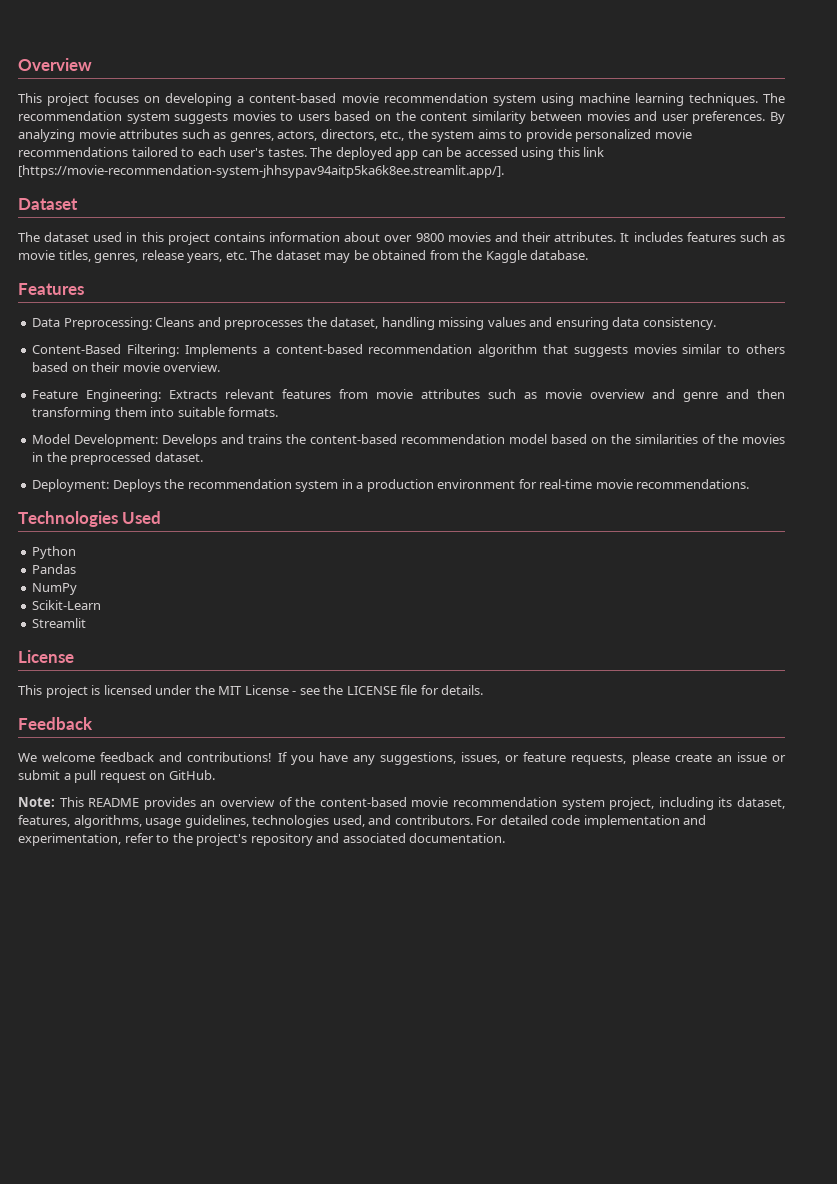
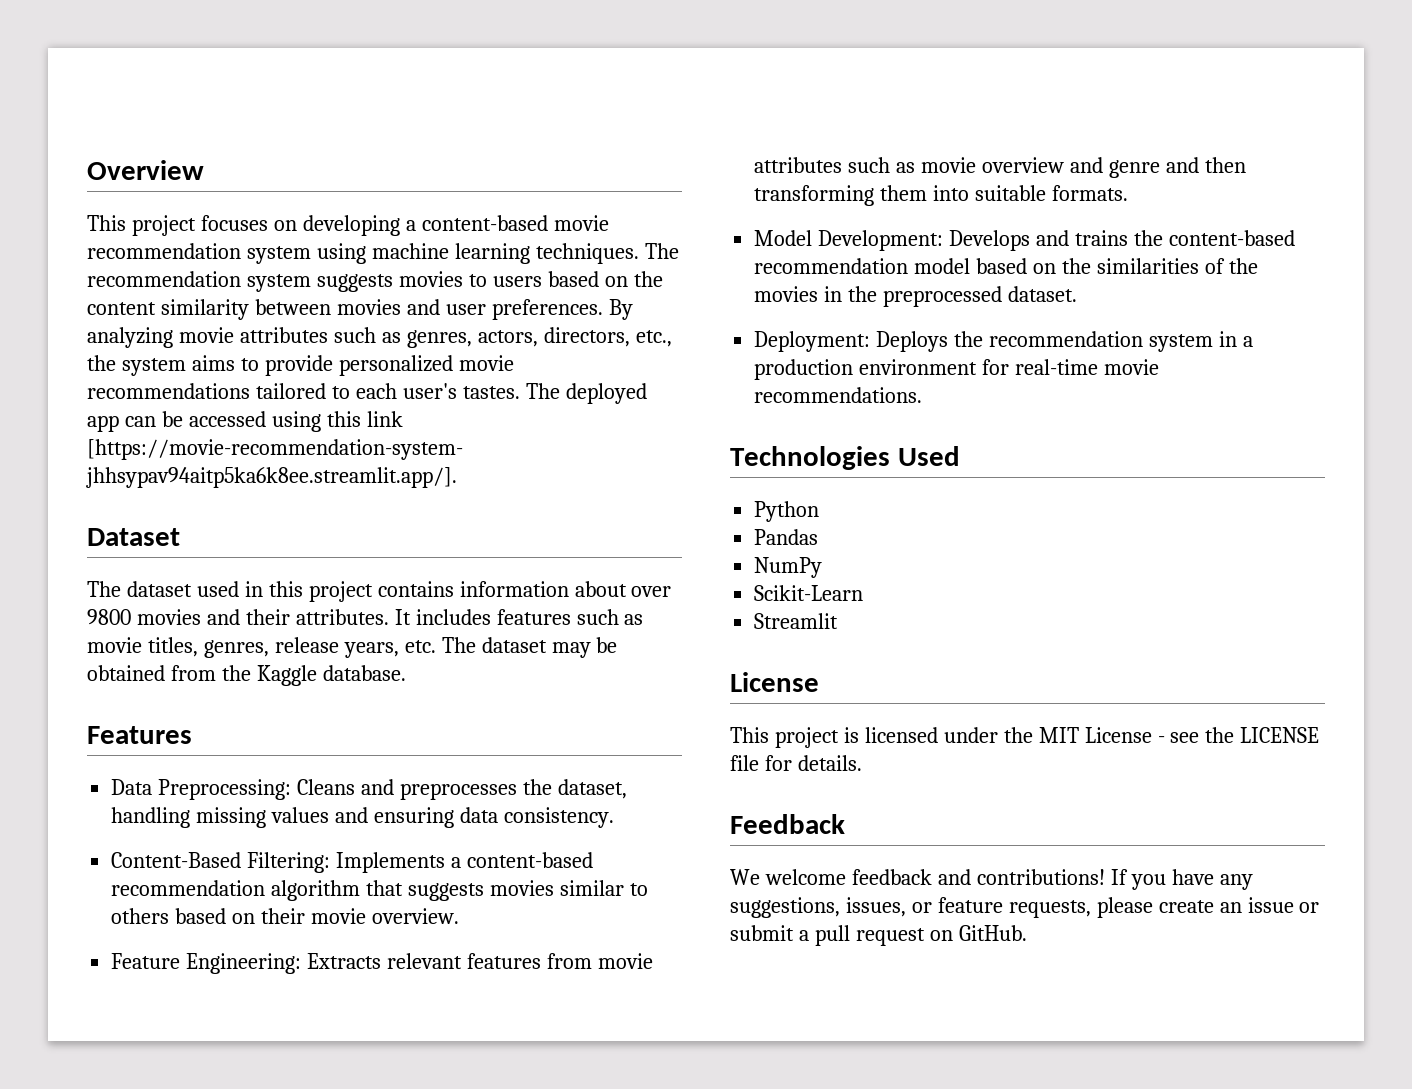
- Note: This README provides an overview of the content-based movie recommendation system project, including its dataset, features, algorithms, usage guidelines, technologies used, and contributors. For detailed code implementation and experimentation, refer to the project's repository and associated documentation.

